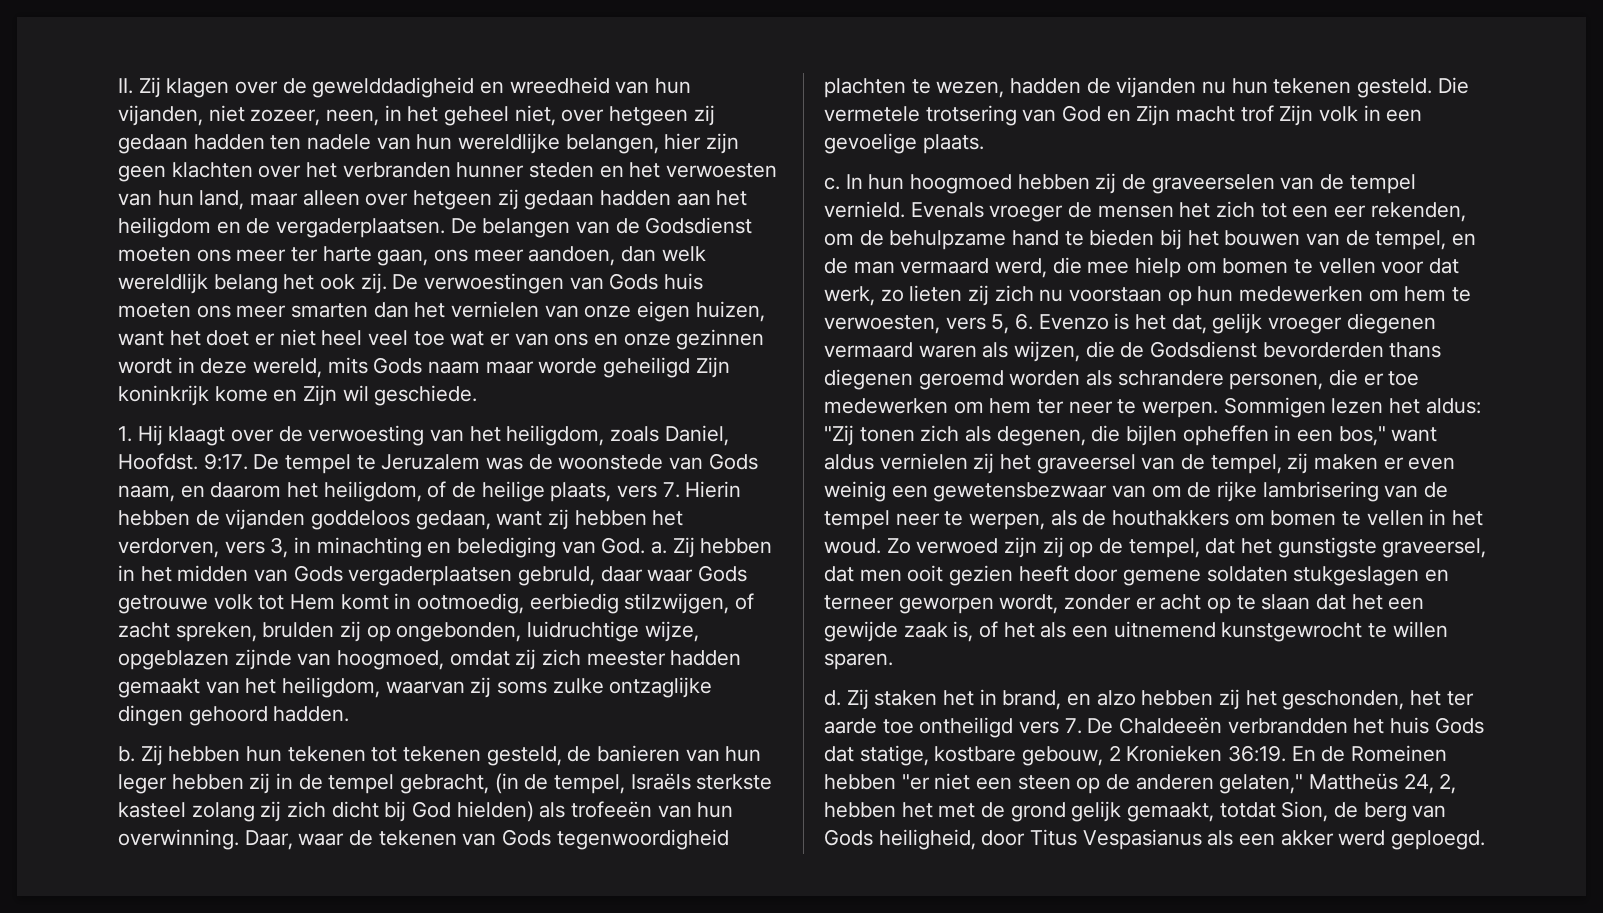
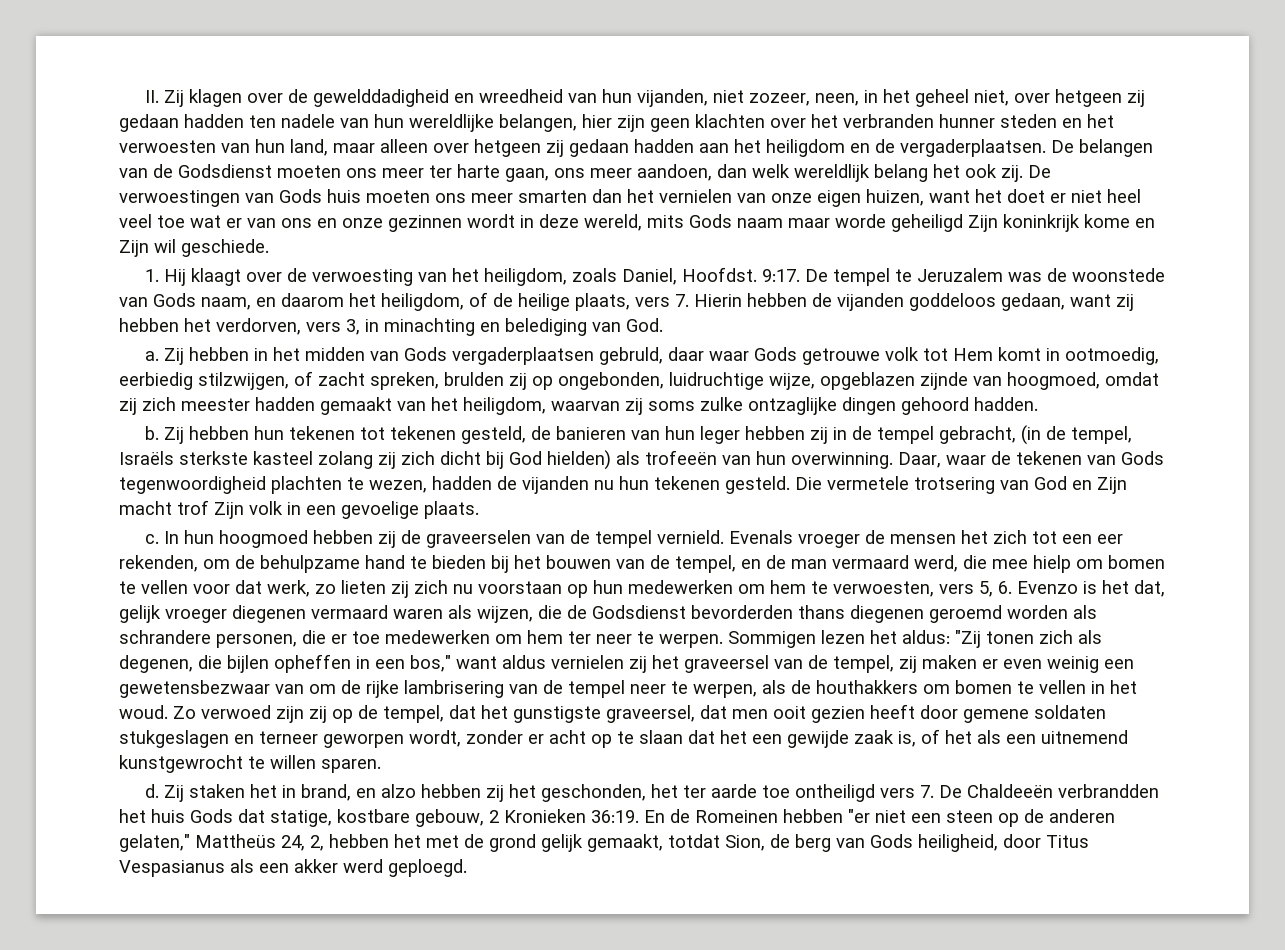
- De tempel te Jeruzalem was de woonstede van Gods naam, en daarom het heiligdom, of de heilige plaats, vers 7. Hierin hebben de vijanden goddeloos gedaan, want zij hebben het verdorven, vers 3, in minachting en belediging van God. a.
+ De tempel te Jeruzalem was de woonstede van Gods naam, en daarom het heiligdom, of de heilige plaats, vers 7. Hierin hebben de vijanden goddeloos gedaan, want zij hebben het verdorven, vers 3, in minachting en belediging van God.
+ a.

